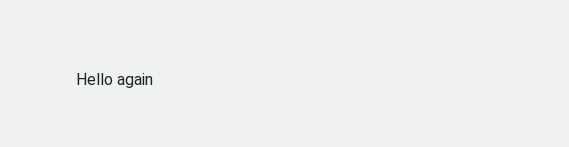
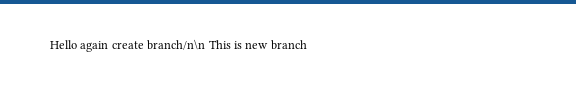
- Hello again
+ Hello again create branch/n\n This is new branch

